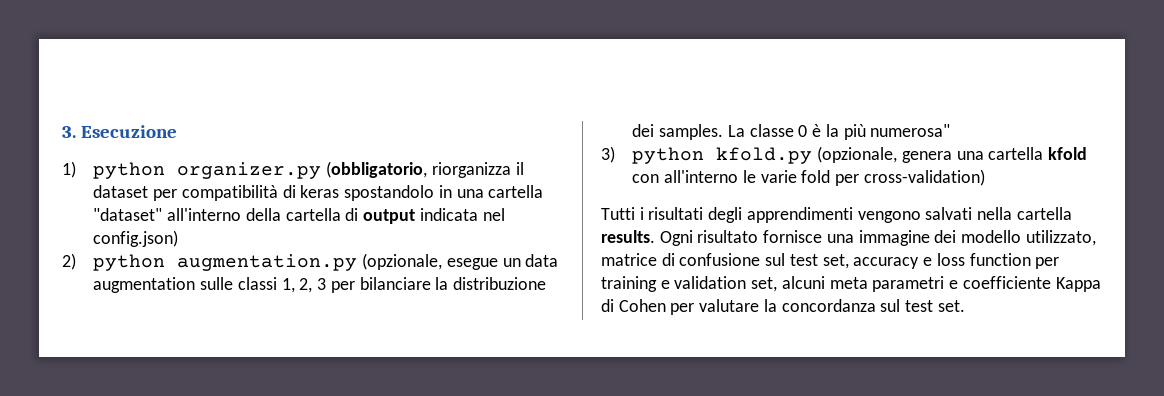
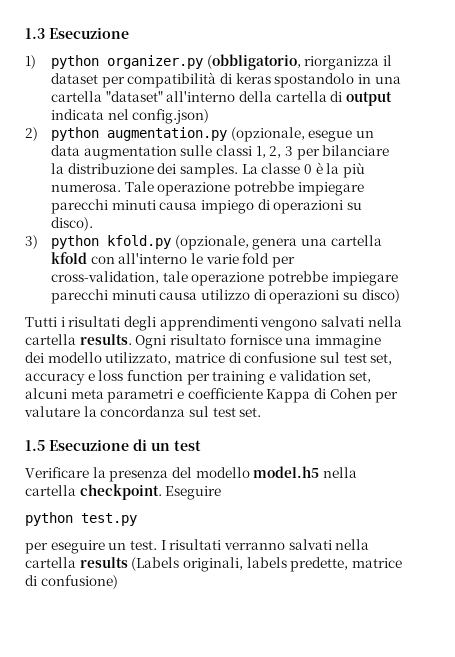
- 3. Esecuzione
+ 1.3 Esecuzione
- La classe 0 è la più numerosa"
+ La classe 0 è la più numerosa. Tale operazione potrebbe impiegare parecchi minuti causa impiego di operazioni su disco).
- 3) python kfold.py (opzionale, genera una cartella kfold con all'interno le varie fold per cross-validation)
+ 3) python kfold.py (opzionale, genera una cartella kfold con all'interno le varie fold per cross-validation, tale operazione potrebbe impiegare parecchi minuti causa utilizzo di operazioni su disco)
+ 1.5 Esecuzione di un test
+ Verificare la presenza del modello model.h5 nella cartella checkpoint. Eseguire
+ python test.py
+ per eseguire un test. I risultati verranno salvati nella cartella results (Labels originali, labels predette, matrice di confusione)

